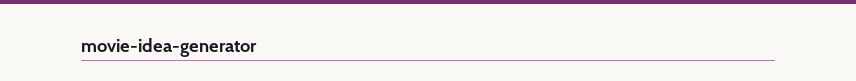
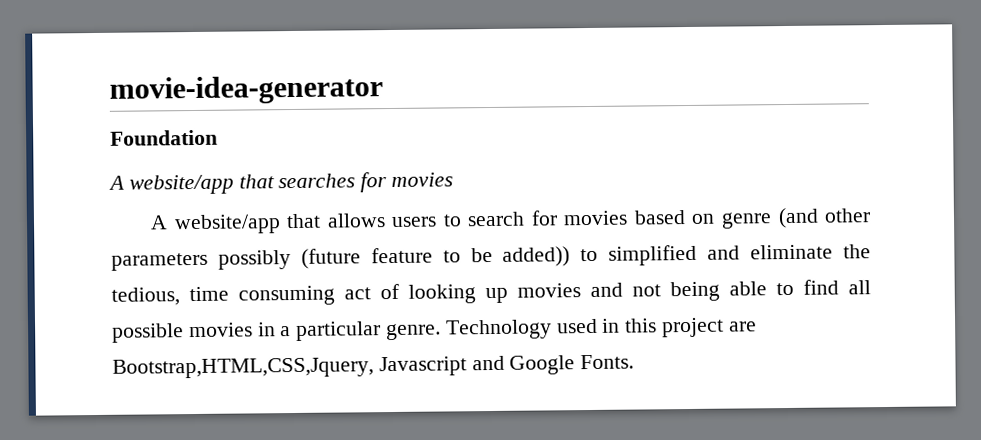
+ Foundation
+ A website/app that searches for movies
+ A website/app that allows users to search for movies based on genre (and other parameters possibly (future feature to be added)) to simplified and eliminate the tedious, time consuming act of looking up movies and not being able to find all possible movies in a particular genre. Technology used in this project are Bootstrap,HTML,CSS,Jquery, Javascript and Google Fonts.

